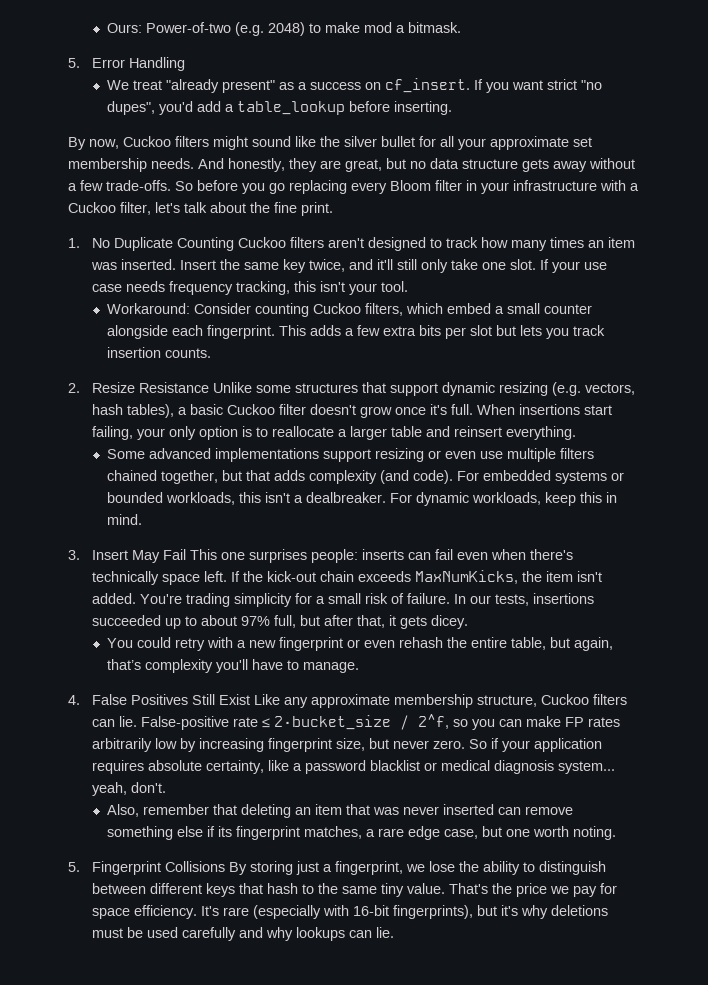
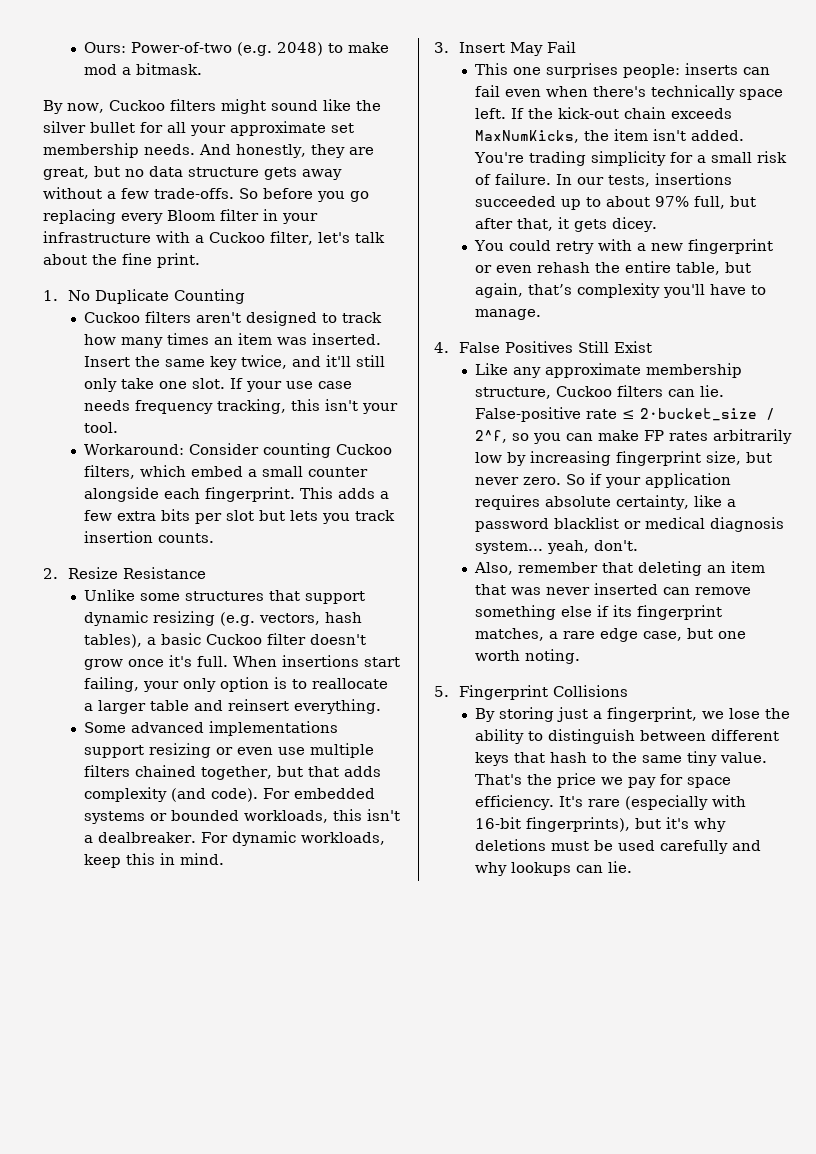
- 5. Error Handling
- We treat "already present" as a success on cf_insert. If you want strict "no dupes", you'd add a table_lookup before inserting.
- 1. No Duplicate Counting Cuckoo filters aren't designed to track how many times an item was inserted.
+ 1. No Duplicate Counting
+ Cuckoo filters aren't designed to track how many times an item was inserted.
- 2. Resize Resistance Unlike some structures that support dynamic resizing (e.g. vectors, hash tables), a basic Cuckoo filter doesn't grow once it's full.
+ 2. Resize Resistance
+ Unlike some structures that support dynamic resizing (e.g. vectors, hash tables), a basic Cuckoo filter doesn't grow once it's full.
- 3. Insert May Fail This one surprises people: inserts can fail even when there's technically space left.
+ 3. Insert May Fail
+ This one surprises people: inserts can fail even when there's technically space left.
- 4. False Positives Still Exist Like any approximate membership structure, Cuckoo filters can lie.
+ 4. False Positives Still Exist
+ Like any approximate membership structure, Cuckoo filters can lie.
- 5. Fingerprint Collisions By storing just a fingerprint, we lose the ability to distinguish between different keys that hash to the same tiny value.
+ 5. Fingerprint Collisions
+ By storing just a fingerprint, we lose the ability to distinguish between different keys that hash to the same tiny value.

